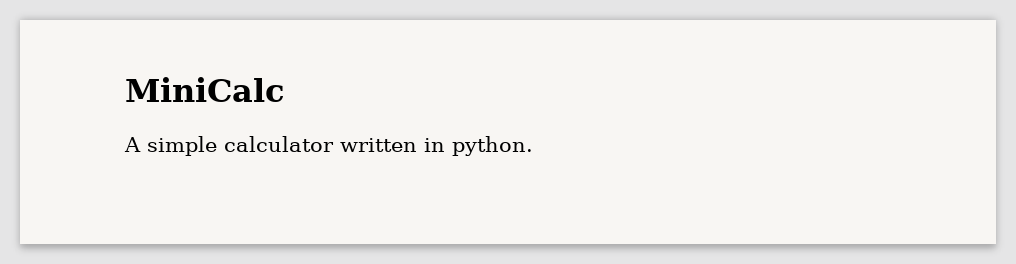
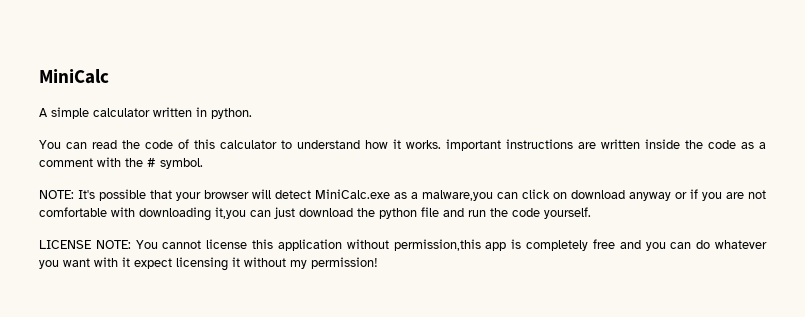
+ You can read the code of this calculator to understand how it works. important instructions are written inside the code as a comment with the # symbol.
+ NOTE: It's possible that your browser will detect MiniCalc.exe as a malware,you can click on download anyway or if you are not comfortable with downloading it,you can just download the python file and run the code yourself.
+ LICENSE NOTE: You cannot license this application without permission,this app is completely free and you can do whatever you want with it expect licensing it without my permission!

